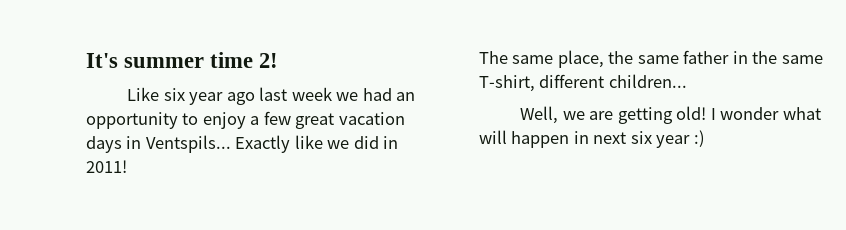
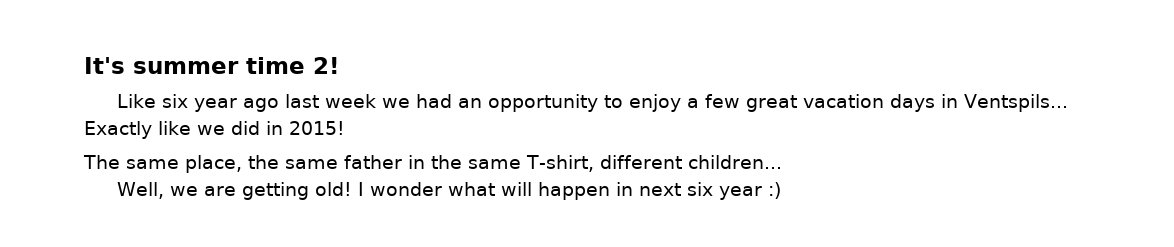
- Exactly like we did in 2011!
+ Exactly like we did in 2015!

